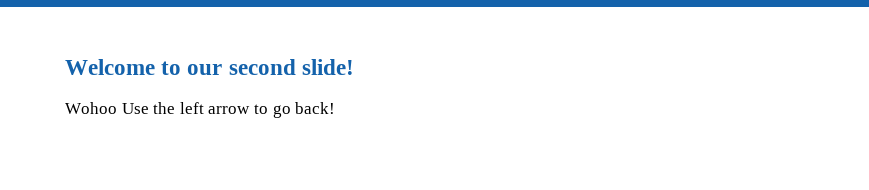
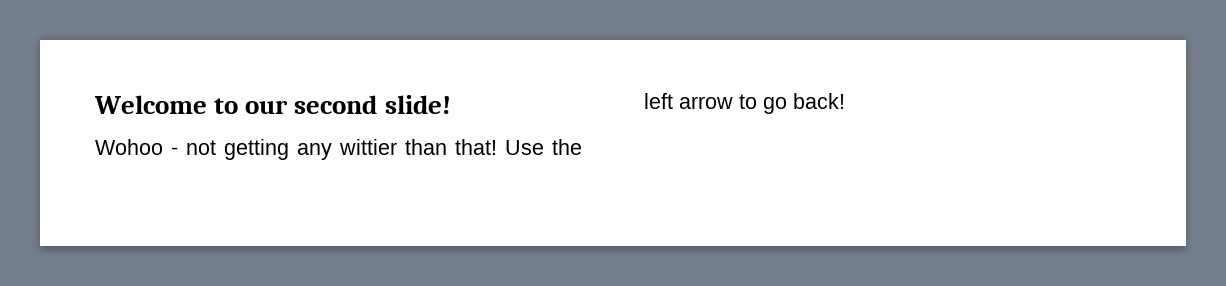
- Wohoo Use the left arrow to go back!
+ Wohoo - not getting any wittier than that! Use the left arrow to go back!

